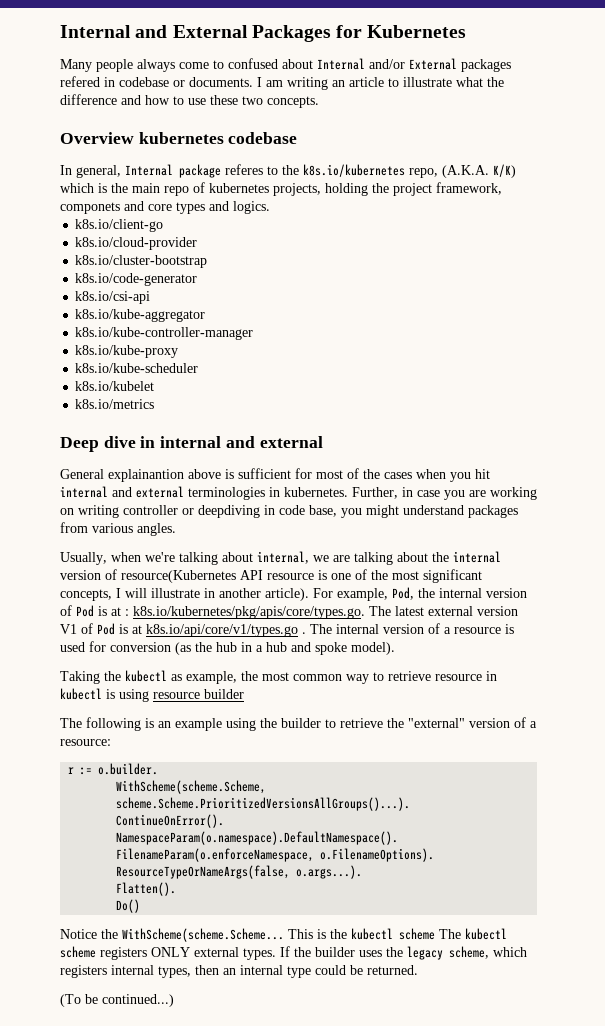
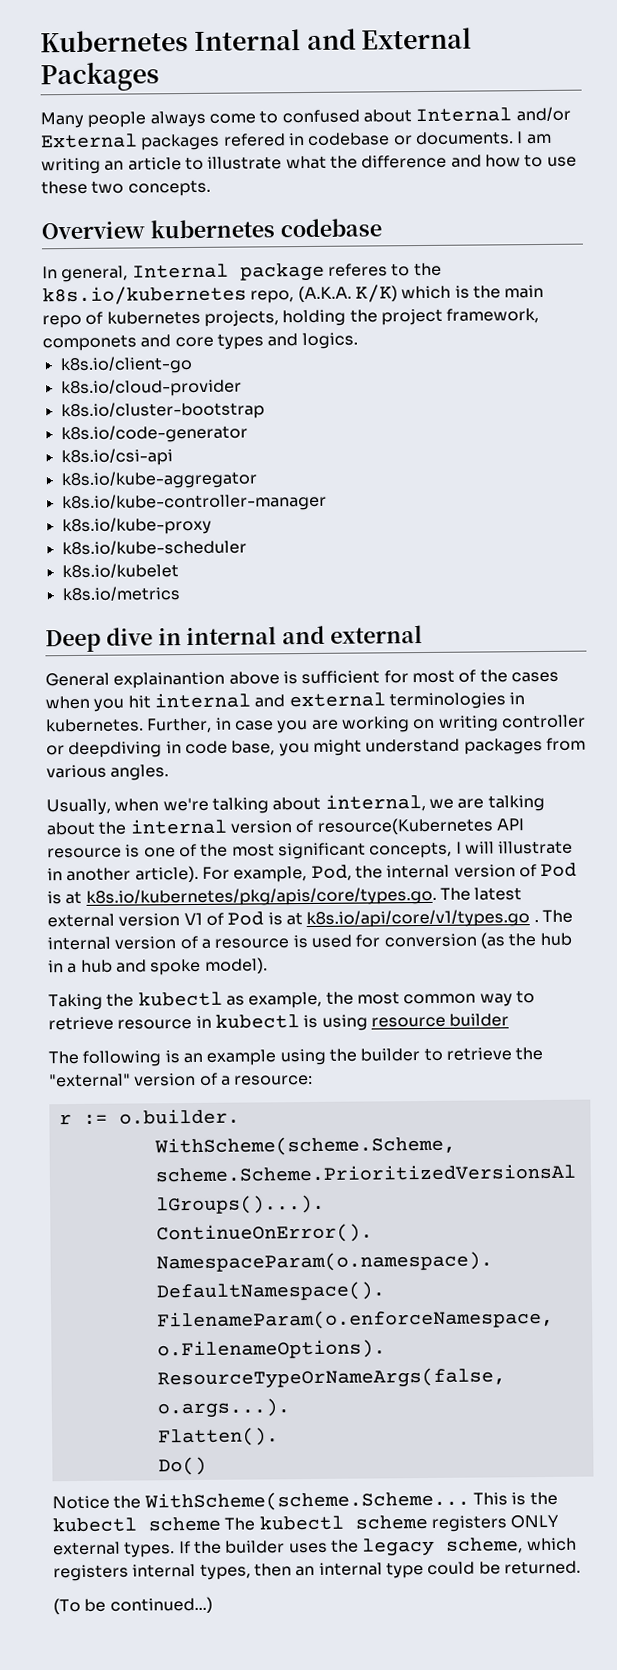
- Internal and External Packages for Kubernetes
+ Kubernetes Internal and External Packages
- For example, Pod, the internal version of Pod is at : k8s.io/kubernetes/pkg/apis/core/types.go. The latest external version V1 of Pod is at k8s.io/api/core/v1/types.go .
+ For example, Pod, the internal version of Pod is at k8s.io/kubernetes/pkg/apis/core/types.go. The latest external version V1 of Pod is at k8s.io/api/core/v1/types.go .

